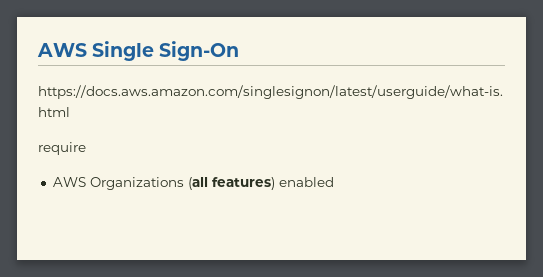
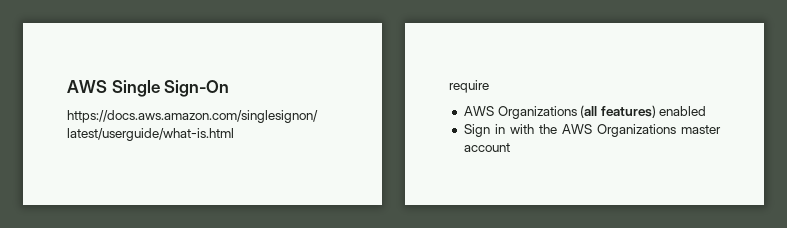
+ Sign in with the AWS Organizations master account

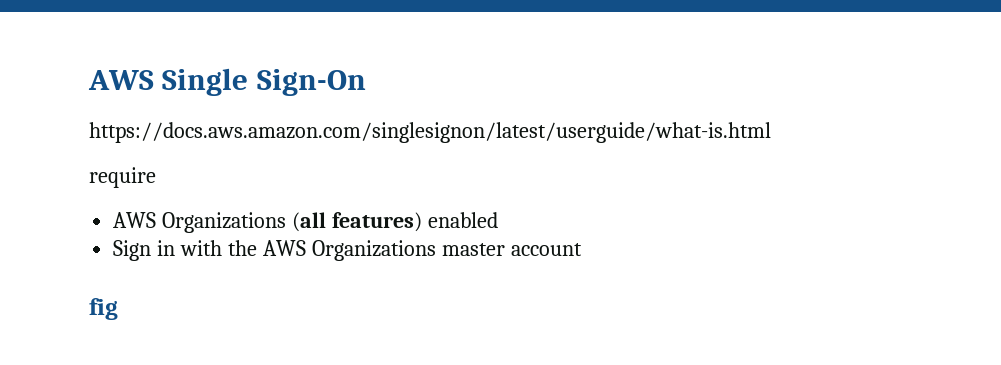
+ fig

